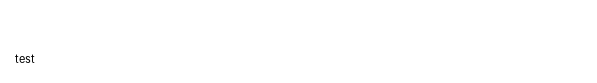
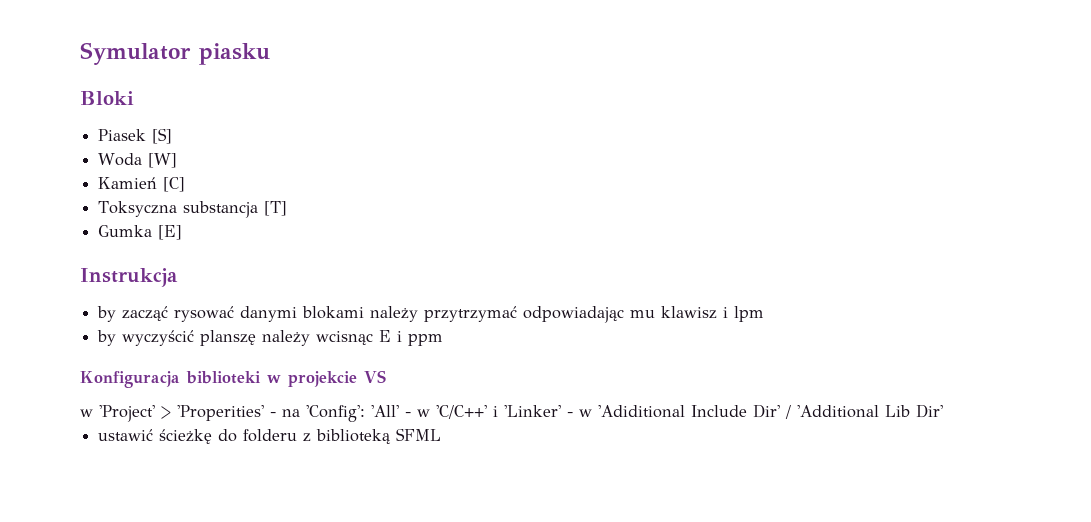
- test
+ Symulator piasku
+ Bloki
+ Piasek [S]
+ Woda [W]
+ Kamień [C]
+ Toksyczna substancja [T]
+ Gumka [E]
+ Instrukcja
+ by zacząć rysować danymi blokami należy przytrzymać odpowiadając mu klawisz i lpm
+ by wyczyścić planszę należy wcisnąc E i ppm
+ Konfiguracja biblioteki w projekcie VS
+ w 'Project' > 'Properities' - na 'Config': 'All' - w 'C/C++' i 'Linker' - w 'Adiditional Include Dir' / 'Additional Lib Dir'
+ ustawić ścieżkę do folderu z biblioteką SFML

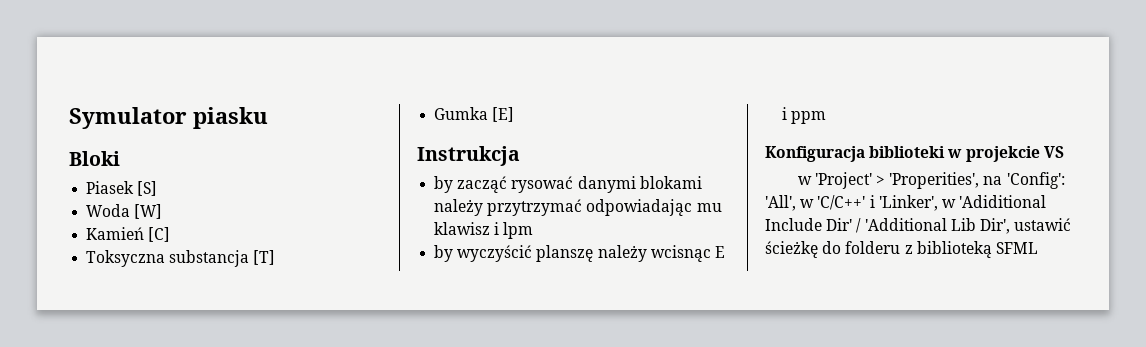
- w 'Project' > 'Properities' - na 'Config': 'All' - w 'C/C++' i 'Linker' - w 'Adiditional Include Dir' / 'Additional Lib Dir'
- ustawić ścieżkę do folderu z biblioteką SFML
+ w 'Project' > 'Properities', na 'Config': 'All', w 'C/C++' i 'Linker', w 'Adiditional Include Dir' / 'Additional Lib Dir', ustawić ścieżkę do folderu z biblioteką SFML

